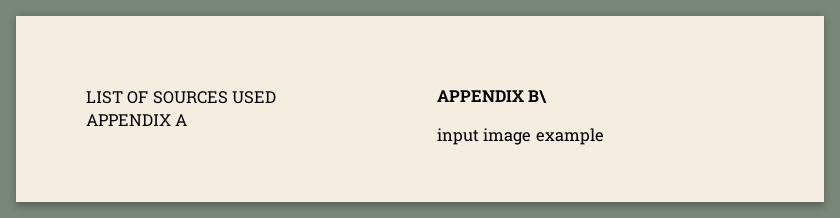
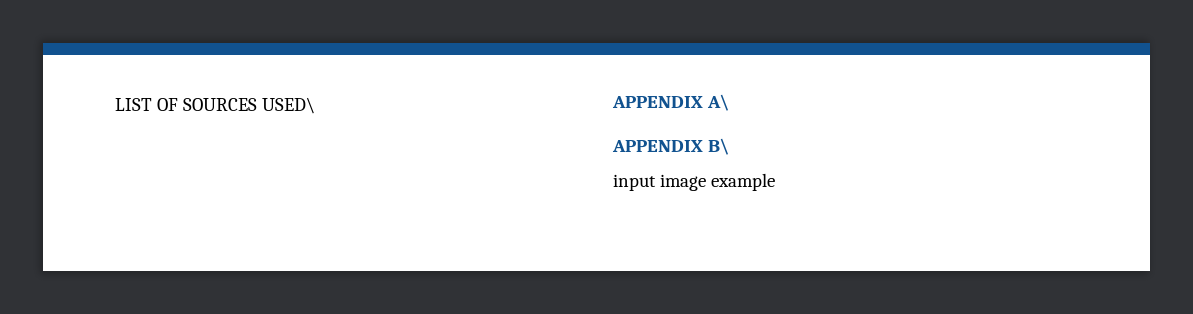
- LIST OF SOURCES USED
- APPENDIX A
+ LIST OF SOURCES USED\
+ APPENDIX A\

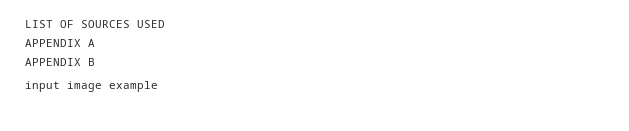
- LIST OF SOURCES USED\
- APPENDIX A\
- APPENDIX B\
+ LIST OF SOURCES USED
+ APPENDIX A
+ APPENDIX B

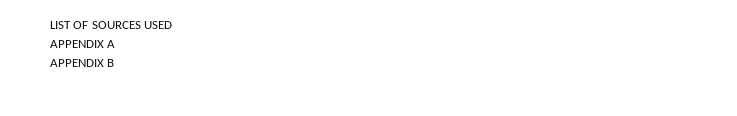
- input image example

